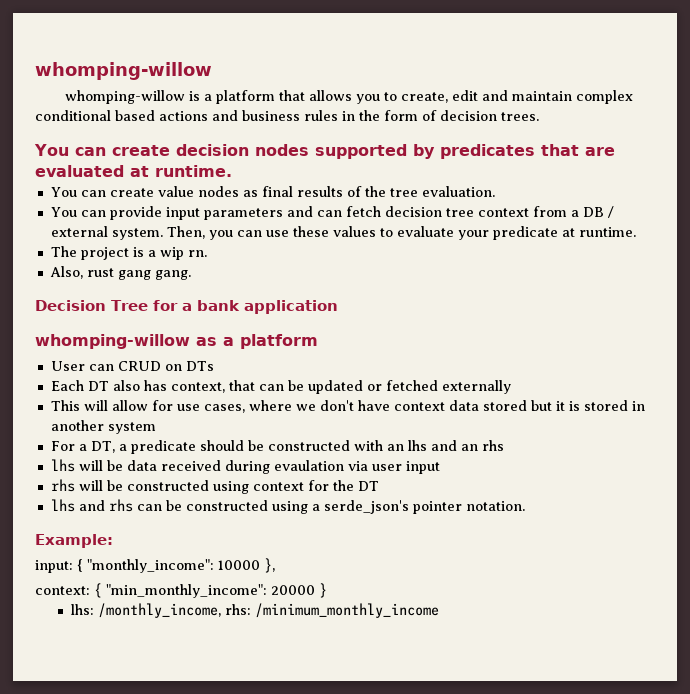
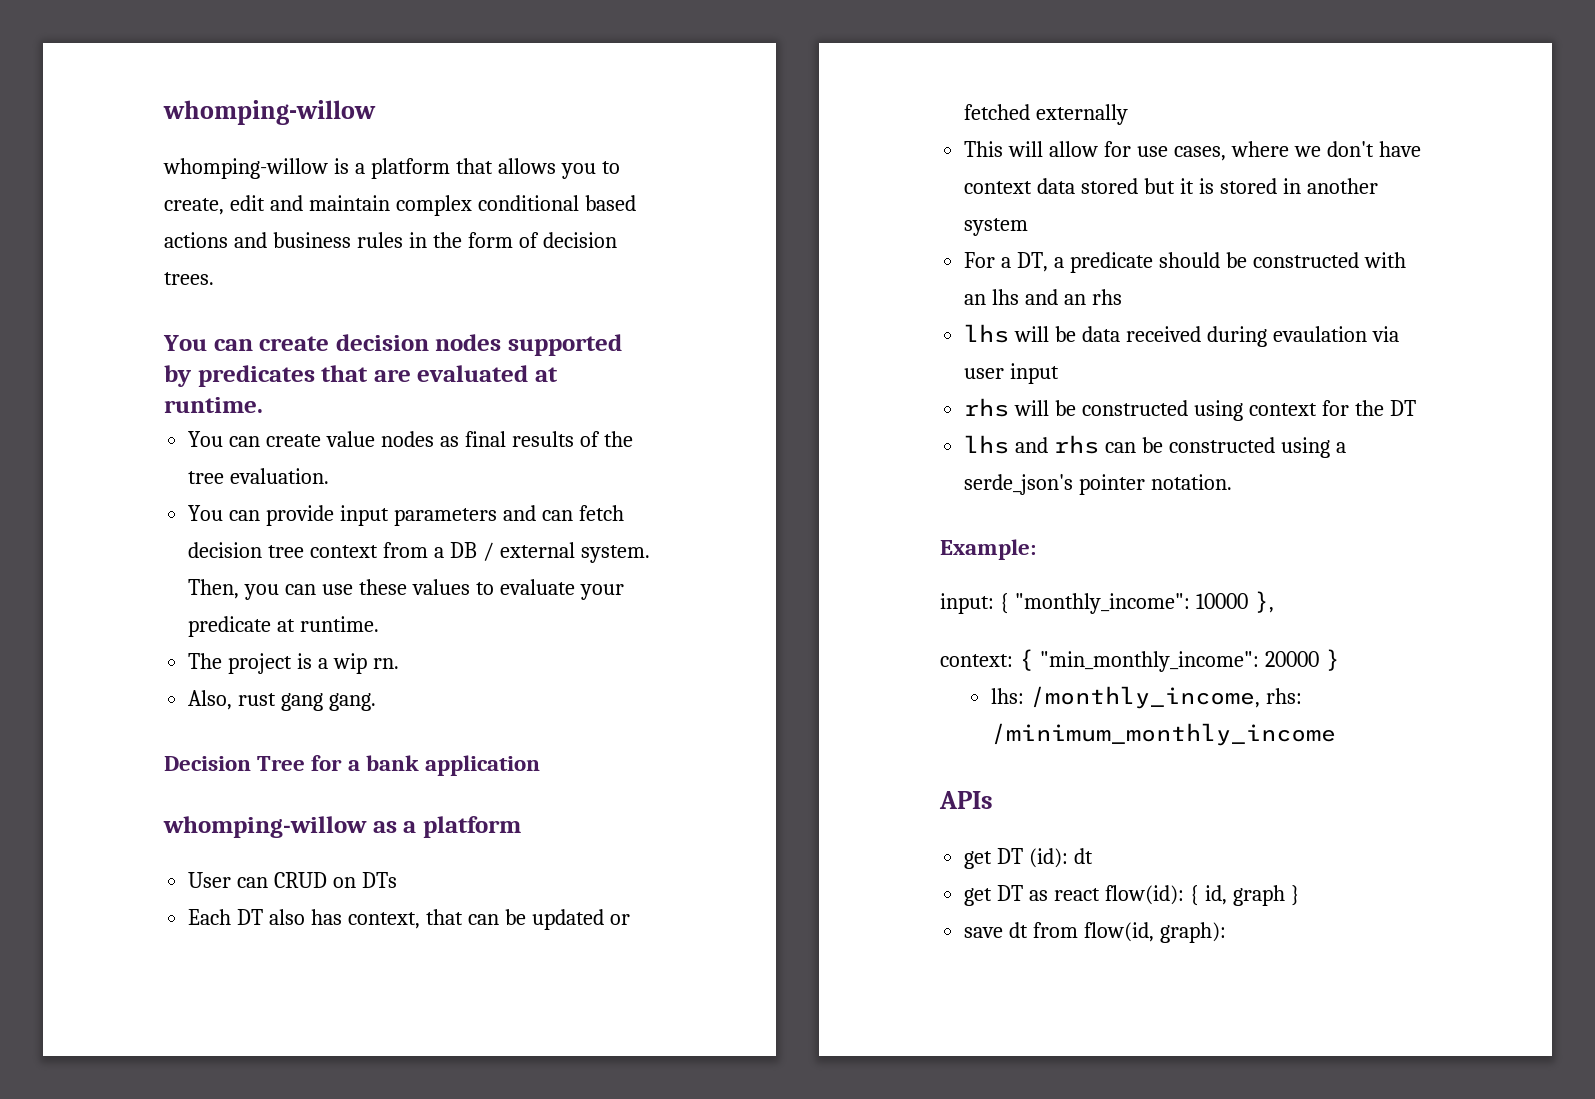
+ APIs
+ get DT (id): dt
+ get DT as react flow(id): { id, graph }
+ save dt from flow(id, graph):

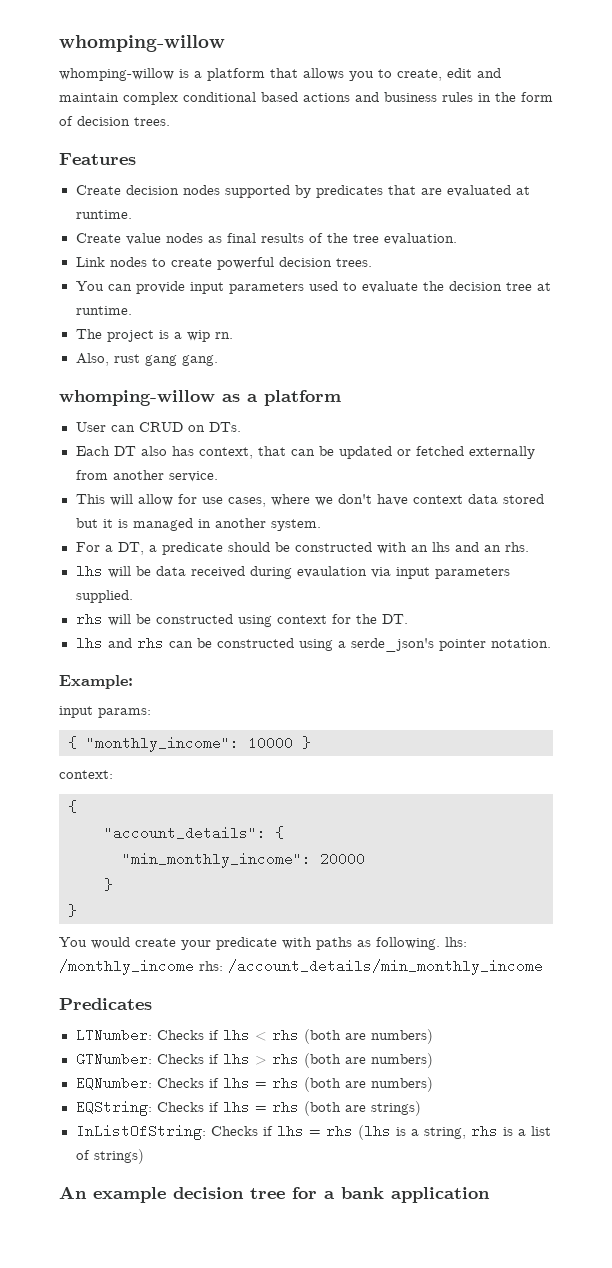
- You can create decision nodes supported by predicates that are evaluated at runtime.
+ Features
+ Create decision nodes supported by predicates that are evaluated at runtime.
- You can create value nodes as final results of the tree evaluation.
+ Create value nodes as final results of the tree evaluation.
+ Link nodes to create powerful decision trees.
- You can provide input parameters and can fetch decision tree context from a DB / external system. Then, you can use these values to evaluate your predicate at runtime.
+ You can provide input parameters used to evaluate the decision tree at runtime.
- Decision Tree for a bank application
- User can CRUD on DTs
+ User can CRUD on DTs.
- Each DT also has context, that can be updated or fetched externally
+ Each DT also has context, that can be updated or fetched externally from another service.
- This will allow for use cases, where we don't have context data stored but it is stored in another system
+ This will allow for use cases, where we don't have context data stored but it is managed in another system.
- For a DT, a predicate should be constructed with an lhs and an rhs
+ For a DT, a predicate should be constructed with an lhs and an rhs.
- lhs will be data received during evaulation via user input
+ lhs will be data received during evaulation via input parameters supplied.
- rhs will be constructed using context for the DT
+ rhs will be constructed using context for the DT.
- input: { "monthly_income": 10000 },
+ input params:
+ { "monthly_income": 10000 }
- context: { "min_monthly_income": 20000 }
- lhs: /monthly_income, rhs: /minimum_monthly_income
- APIs
- get DT (id): dt
- get DT as react flow(id): { id, graph }
- save dt from flow(id, graph):
+ context:
+ {
+ "account_details": {
+ "min_monthly_income": 20000
+ }
+ }
+ You would create your predicate with paths as following. lhs: /monthly_income rhs: /account_details/min_monthly_income
+ Predicates
+ LTNumber: Checks if lhs < rhs (both are numbers)
+ GTNumber: Checks if lhs > rhs (both are numbers)
+ EQNumber: Checks if lhs = rhs (both are numbers)
+ EQString: Checks if lhs = rhs (both are strings)
+ InListOfString: Checks if lhs = rhs (lhs is a string, rhs is a list of strings)
+ An example decision tree for a bank application

